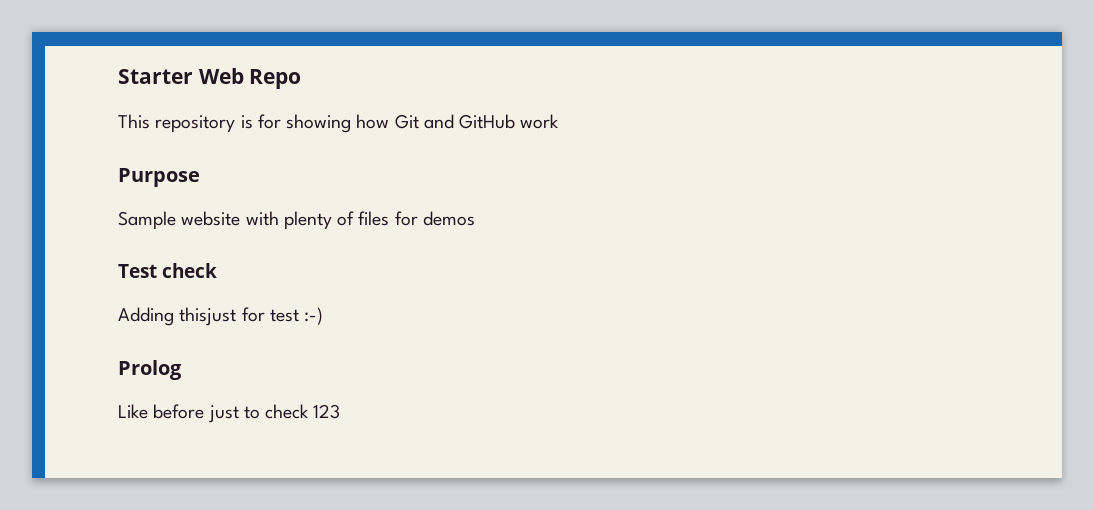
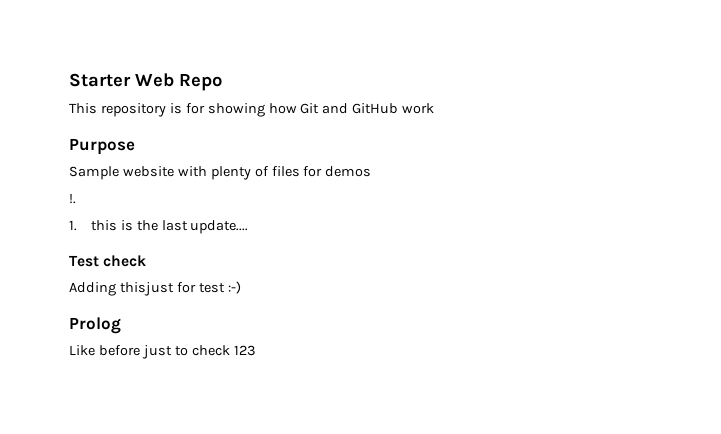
+ !.
+ 1. this is the last update....

